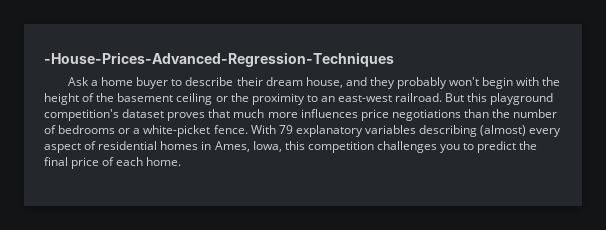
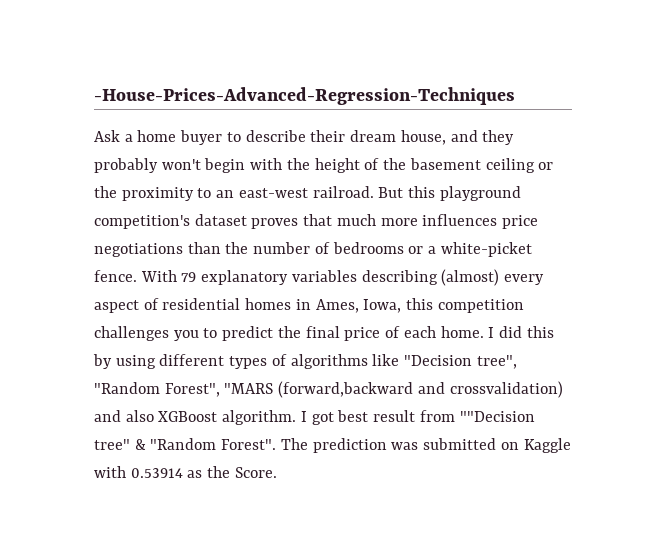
+ I did this by using different types of algorithms like "Decision tree", "Random Forest", "MARS (forward,backward and crossvalidation) and also XGBoost algorithm. I got best result from ""Decision tree" & "Random Forest". The prediction was submitted on Kaggle with 0.53914 as the Score.

